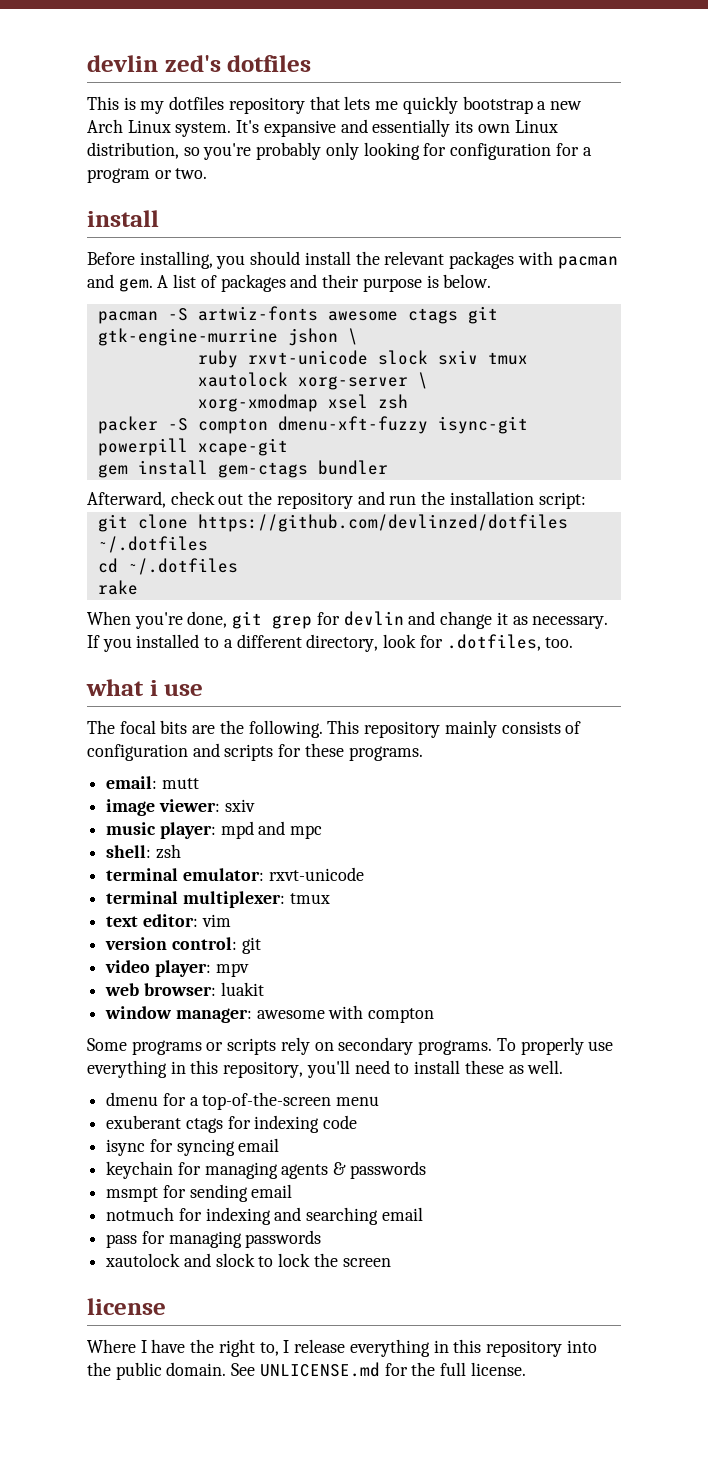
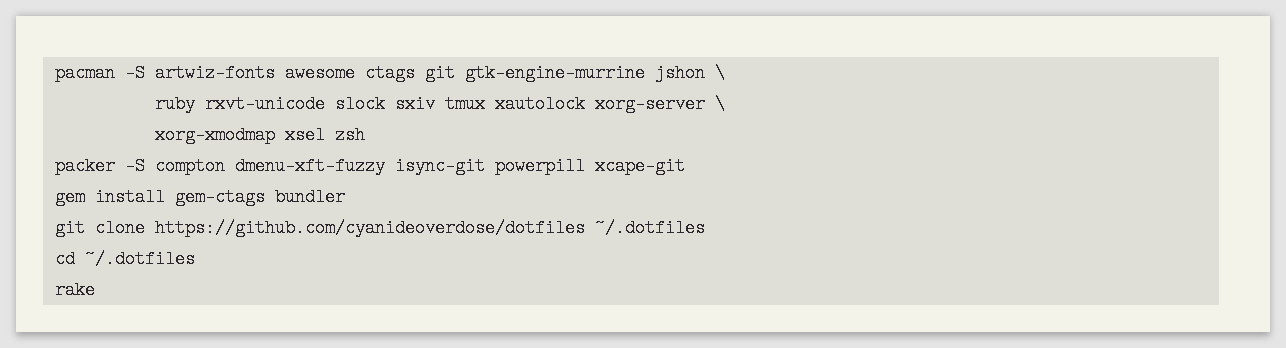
- devlin zed's dotfiles
- This is my dotfiles repository that lets me quickly bootstrap a new Arch Linux system. It's expansive and essentially its own Linux distribution, so you're probably only looking for configuration for a program or two.
- install
- Before installing, you should install the relevant packages with pacman and gem. A list of packages and their purpose is below.
- Afterward, check out the repository and run the installation script:
- git clone https://github.com/devlinzed/dotfiles ~/.dotfiles
+ git clone https://github.com/cyanideoverdose/dotfiles ~/.dotfiles
- When you're done, git grep for devlin and change it as necessary. If you installed to a different directory, look for .dotfiles, too.
- what i use
- The focal bits are the following. This repository mainly consists of configuration and scripts for these programs.
- email: mutt
- image viewer: sxiv
- music player: mpd and mpc
- shell: zsh
- terminal emulator: rxvt-unicode
- terminal multiplexer: tmux
- text editor: vim
- version control: git
- video player: mpv
- web browser: luakit
- window manager: awesome with compton
- Some programs or scripts rely on secondary programs. To properly use everything in this repository, you'll need to install these as well.
- dmenu for a top-of-the-screen menu
- exuberant ctags for indexing code
- isync for syncing email
- keychain for managing agents & passwords
- msmpt for sending email
- notmuch for indexing and searching email
- pass for managing passwords
- xautolock and slock to lock the screen
- license
- Where I have the right to, I release everything in this repository into the public domain. See UNLICENSE.md for the full license.

